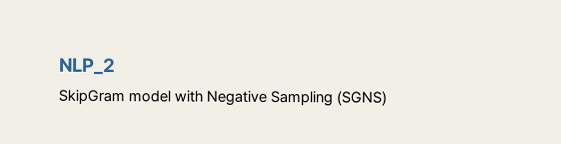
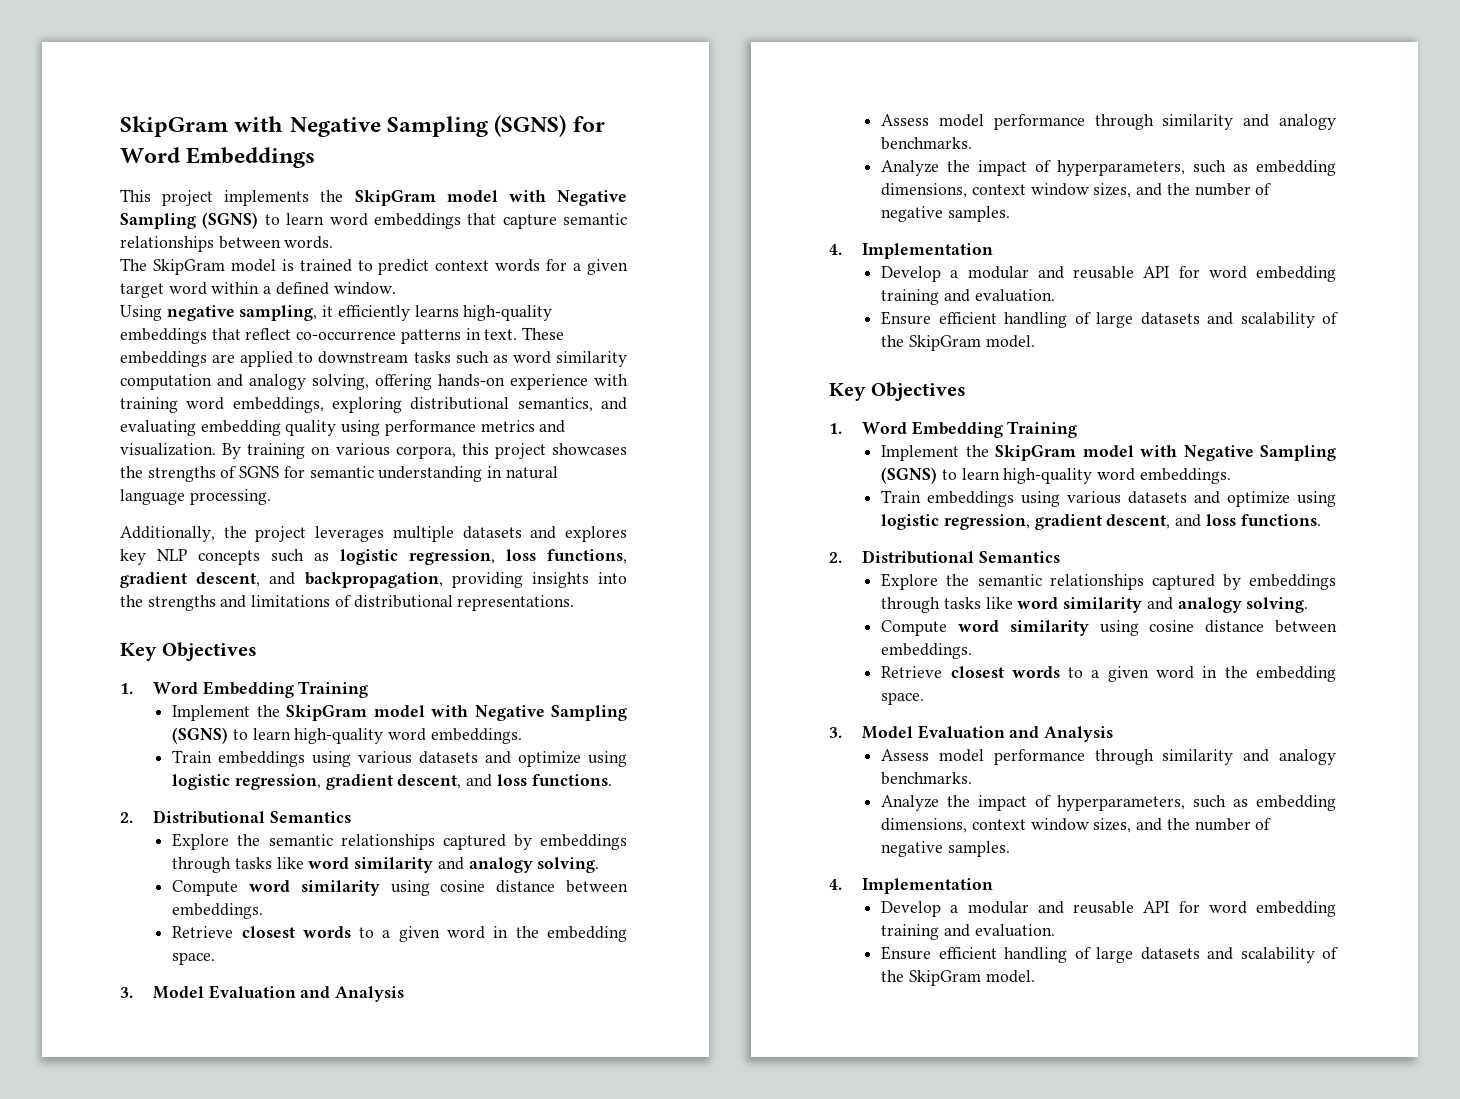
- NLP_2
- SkipGram model with Negative Sampling (SGNS)
+ SkipGram with Negative Sampling (SGNS) for Word Embeddings
+ This project implements the SkipGram model with Negative Sampling (SGNS) to learn word embeddings that capture semantic relationships between words.
+ The SkipGram model is trained to predict context words for a given target word within a defined window.
+ Using negative sampling, it efficiently learns high-quality embeddings that reflect co-occurrence patterns in text. These embeddings are applied to downstream tasks such as word similarity computation and analogy solving, offering hands-on experience with training word embeddings, exploring distributional semantics, and evaluating embedding quality using performance metrics and visualization. By training on various corpora, this project showcases the strengths of SGNS for semantic understanding in natural language processing.
+ Additionally, the project leverages multiple datasets and explores key NLP concepts such as logistic regression, loss functions, gradient descent, and backpropagation, providing insights into the strengths and limitations of distributional representations.
+ Key Objectives
+ 1. Word Embedding Training
+ Implement the SkipGram model with Negative Sampling (SGNS) to learn high-quality word embeddings.
+ Train embeddings using various datasets and optimize using logistic regression, gradient descent, and loss functions.
+ 2. Distributional Semantics
+ Explore the semantic relationships captured by embeddings through tasks like word similarity and analogy solving.
+ Compute word similarity using cosine distance between embeddings.
+ Retrieve closest words to a given word in the embedding space.
+ 3. Model Evaluation and Analysis
+ Assess model performance through similarity and analogy benchmarks.
+ Analyze the impact of hyperparameters, such as embedding dimensions, context window sizes, and the number of negative samples.
+ 4. Implementation
+ Develop a modular and reusable API for word embedding training and evaluation.
+ Ensure efficient handling of large datasets and scalability of the SkipGram model.
+ Key Objectives
+ 1. Word Embedding Training
+ Implement the SkipGram model with Negative Sampling (SGNS) to learn high-quality word embeddings.
+ Train embeddings using various datasets and optimize using logistic regression, gradient descent, and loss functions.
+ 2. Distributional Semantics
+ Explore the semantic relationships captured by embeddings through tasks like word similarity and analogy solving.
+ Compute word similarity using cosine distance between embeddings.
+ Retrieve closest words to a given word in the embedding space.
+ 3. Model Evaluation and Analysis
+ Assess model performance through similarity and analogy benchmarks.
+ Analyze the impact of hyperparameters, such as embedding dimensions, context window sizes, and the number of negative samples.
+ 4. Implementation
+ Develop a modular and reusable API for word embedding training and evaluation.
+ Ensure efficient handling of large datasets and scalability of the SkipGram model.

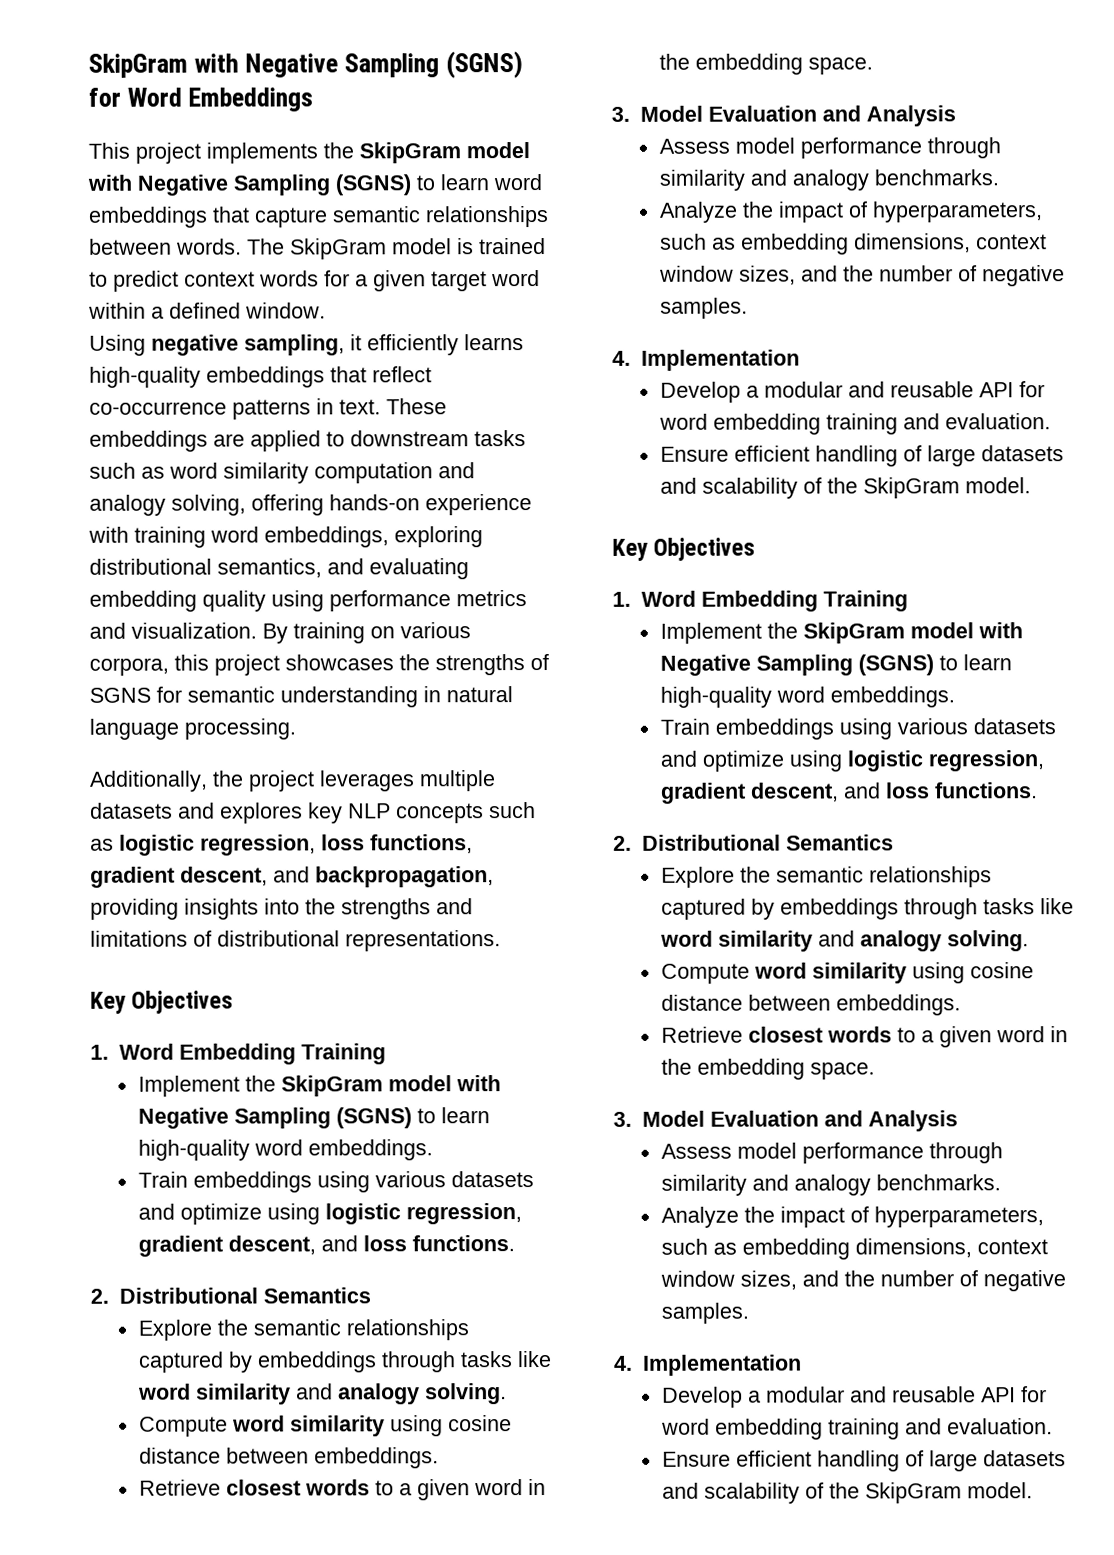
- This project implements the SkipGram model with Negative Sampling (SGNS) to learn word embeddings that capture semantic relationships between words.
- The SkipGram model is trained to predict context words for a given target word within a defined window.
+ This project implements the SkipGram model with Negative Sampling (SGNS) to learn word embeddings that capture semantic relationships between words. The SkipGram model is trained to predict context words for a given target word within a defined window.

